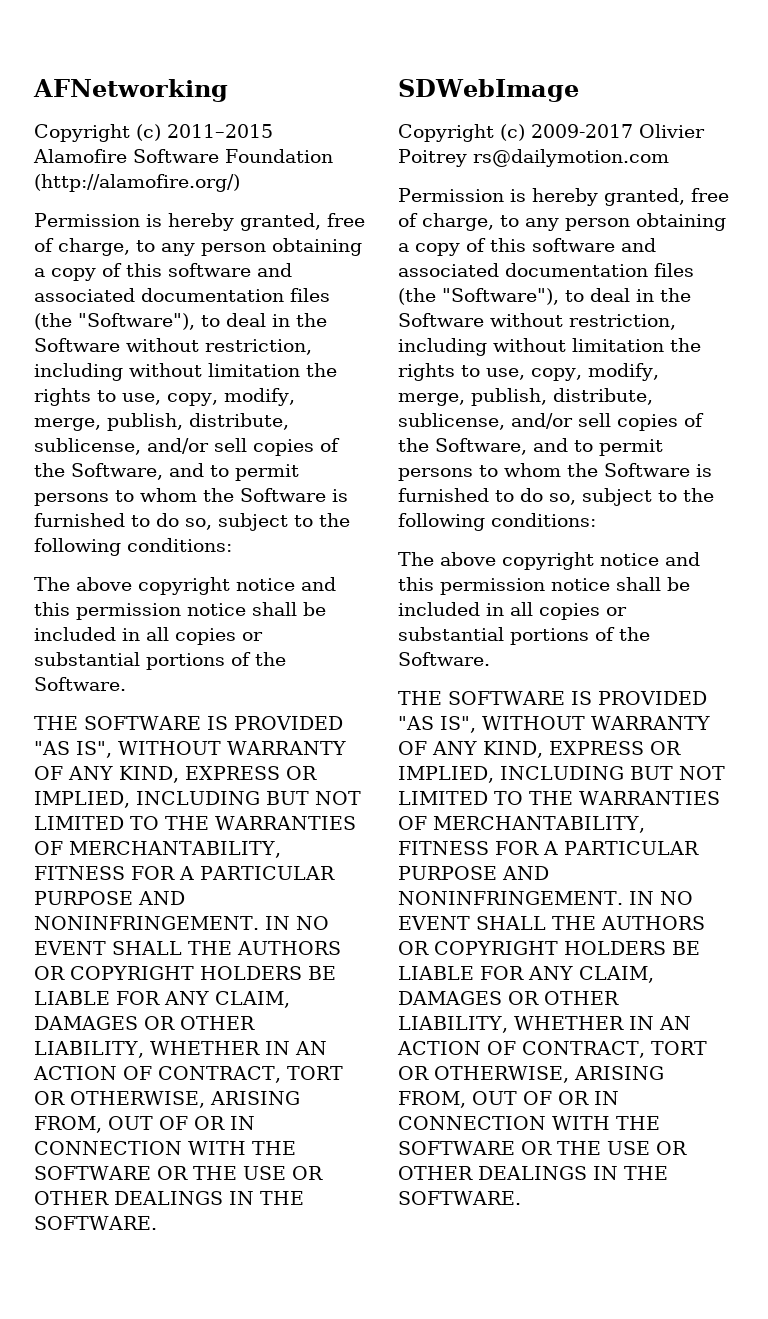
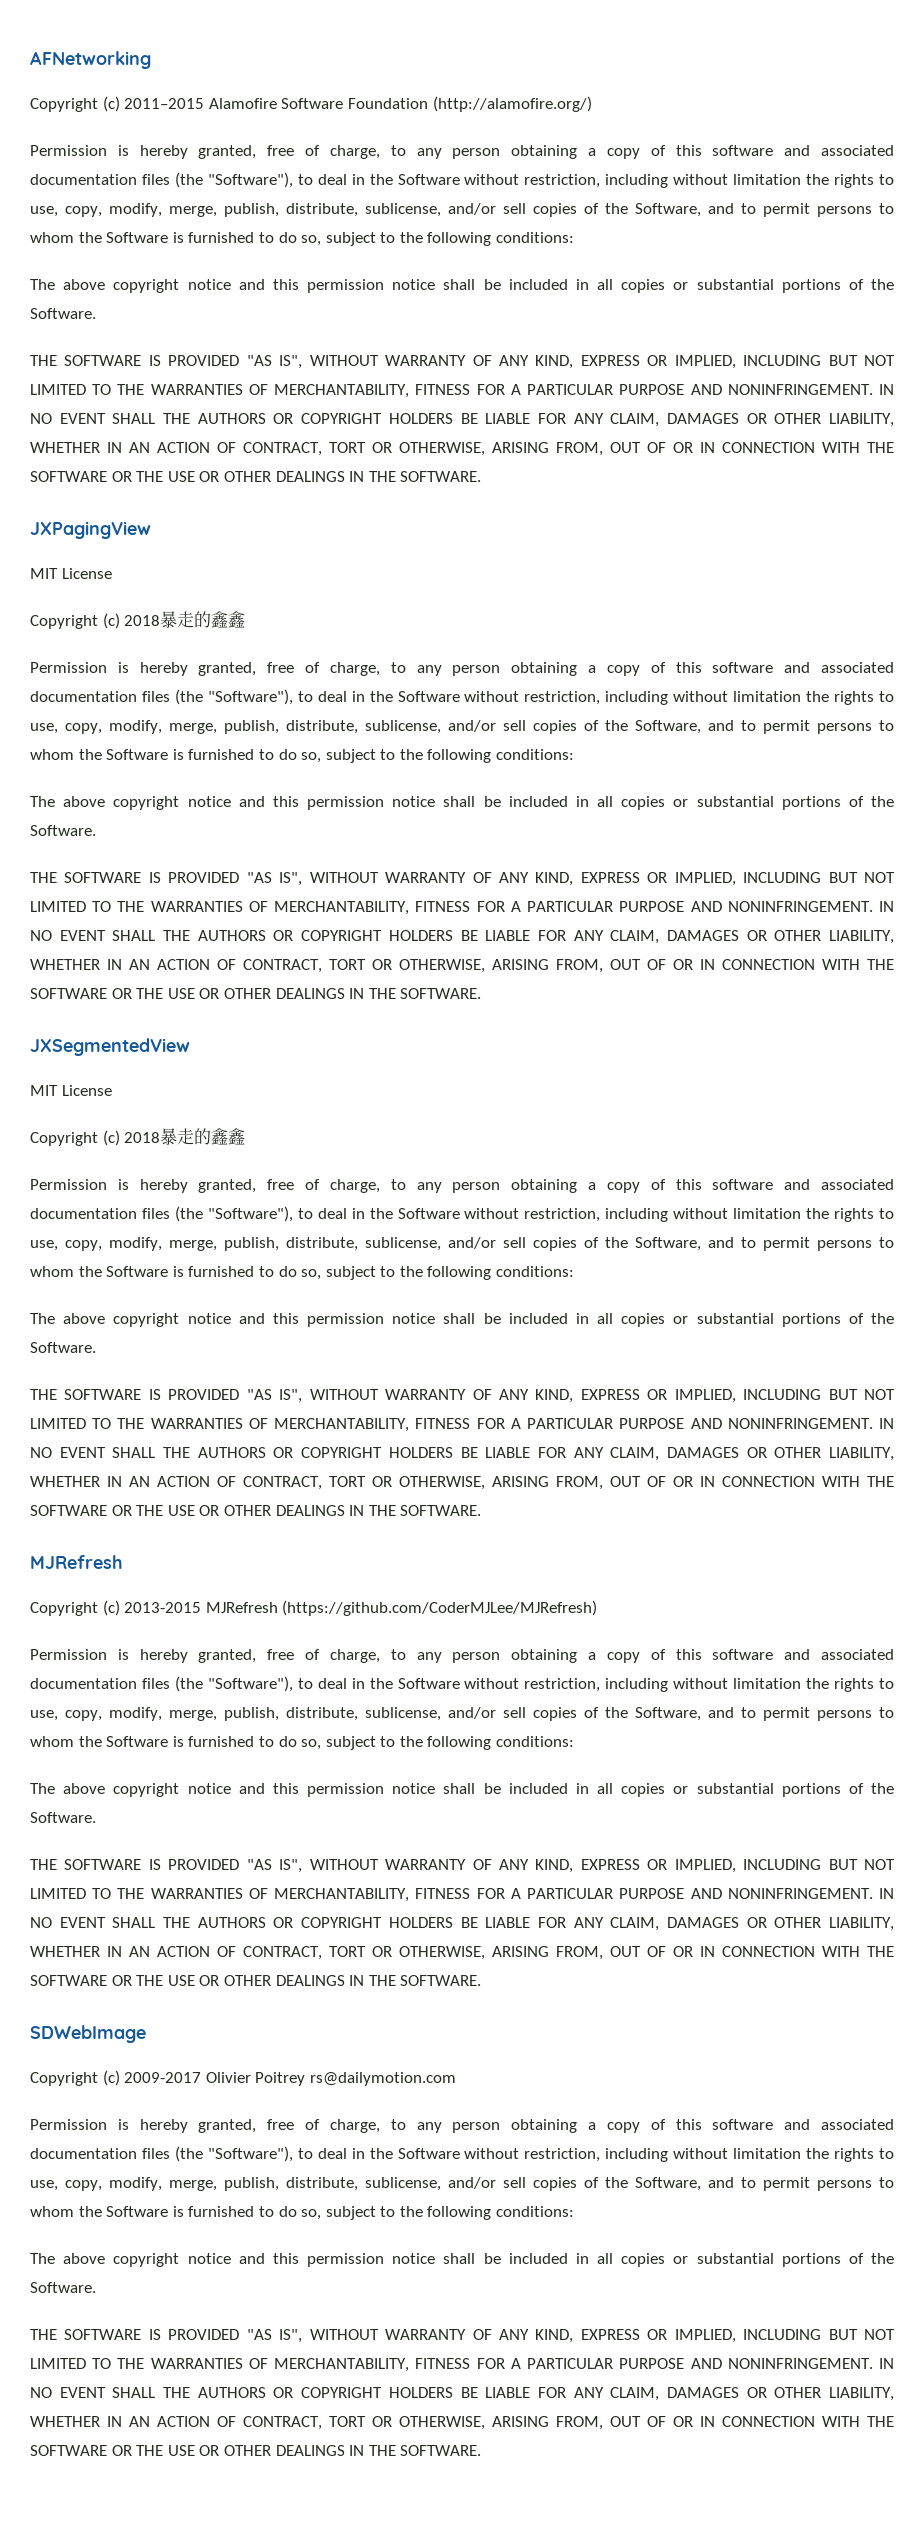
+ JXPagingView
+ MIT License
+ Copyright (c) 2018暴走的鑫鑫
+ Permission is hereby granted, free of charge, to any person obtaining a copy of this software and associated documentation files (the "Software"), to deal in the Software without restriction, including without limitation the rights to use, copy, modify, merge, publish, distribute, sublicense, and/or sell copies of the Software, and to permit persons to whom the Software is furnished to do so, subject to the following conditions:
+ The above copyright notice and this permission notice shall be included in all copies or substantial portions of the Software.
+ THE SOFTWARE IS PROVIDED "AS IS", WITHOUT WARRANTY OF ANY KIND, EXPRESS OR IMPLIED, INCLUDING BUT NOT LIMITED TO THE WARRANTIES OF MERCHANTABILITY, FITNESS FOR A PARTICULAR PURPOSE AND NONINFRINGEMENT. IN NO EVENT SHALL THE AUTHORS OR COPYRIGHT HOLDERS BE LIABLE FOR ANY CLAIM, DAMAGES OR OTHER LIABILITY, WHETHER IN AN ACTION OF CONTRACT, TORT OR OTHERWISE, ARISING FROM, OUT OF OR IN CONNECTION WITH THE SOFTWARE OR THE USE OR OTHER DEALINGS IN THE SOFTWARE.
+ JXSegmentedView
+ MIT License
+ Copyright (c) 2018暴走的鑫鑫
+ Permission is hereby granted, free of charge, to any person obtaining a copy of this software and associated documentation files (the "Software"), to deal in the Software without restriction, including without limitation the rights to use, copy, modify, merge, publish, distribute, sublicense, and/or sell copies of the Software, and to permit persons to whom the Software is furnished to do so, subject to the following conditions:
+ The above copyright notice and this permission notice shall be included in all copies or substantial portions of the Software.
+ THE SOFTWARE IS PROVIDED "AS IS", WITHOUT WARRANTY OF ANY KIND, EXPRESS OR IMPLIED, INCLUDING BUT NOT LIMITED TO THE WARRANTIES OF MERCHANTABILITY, FITNESS FOR A PARTICULAR PURPOSE AND NONINFRINGEMENT. IN NO EVENT SHALL THE AUTHORS OR COPYRIGHT HOLDERS BE LIABLE FOR ANY CLAIM, DAMAGES OR OTHER LIABILITY, WHETHER IN AN ACTION OF CONTRACT, TORT OR OTHERWISE, ARISING FROM, OUT OF OR IN CONNECTION WITH THE SOFTWARE OR THE USE OR OTHER DEALINGS IN THE SOFTWARE.
+ MJRefresh
+ Copyright (c) 2013-2015 MJRefresh (https://github.com/CoderMJLee/MJRefresh)
+ Permission is hereby granted, free of charge, to any person obtaining a copy of this software and associated documentation files (the "Software"), to deal in the Software without restriction, including without limitation the rights to use, copy, modify, merge, publish, distribute, sublicense, and/or sell copies of the Software, and to permit persons to whom the Software is furnished to do so, subject to the following conditions:
+ The above copyright notice and this permission notice shall be included in all copies or substantial portions of the Software.
+ THE SOFTWARE IS PROVIDED "AS IS", WITHOUT WARRANTY OF ANY KIND, EXPRESS OR IMPLIED, INCLUDING BUT NOT LIMITED TO THE WARRANTIES OF MERCHANTABILITY, FITNESS FOR A PARTICULAR PURPOSE AND NONINFRINGEMENT. IN NO EVENT SHALL THE AUTHORS OR COPYRIGHT HOLDERS BE LIABLE FOR ANY CLAIM, DAMAGES OR OTHER LIABILITY, WHETHER IN AN ACTION OF CONTRACT, TORT OR OTHERWISE, ARISING FROM, OUT OF OR IN CONNECTION WITH THE SOFTWARE OR THE USE OR OTHER DEALINGS IN THE SOFTWARE.

